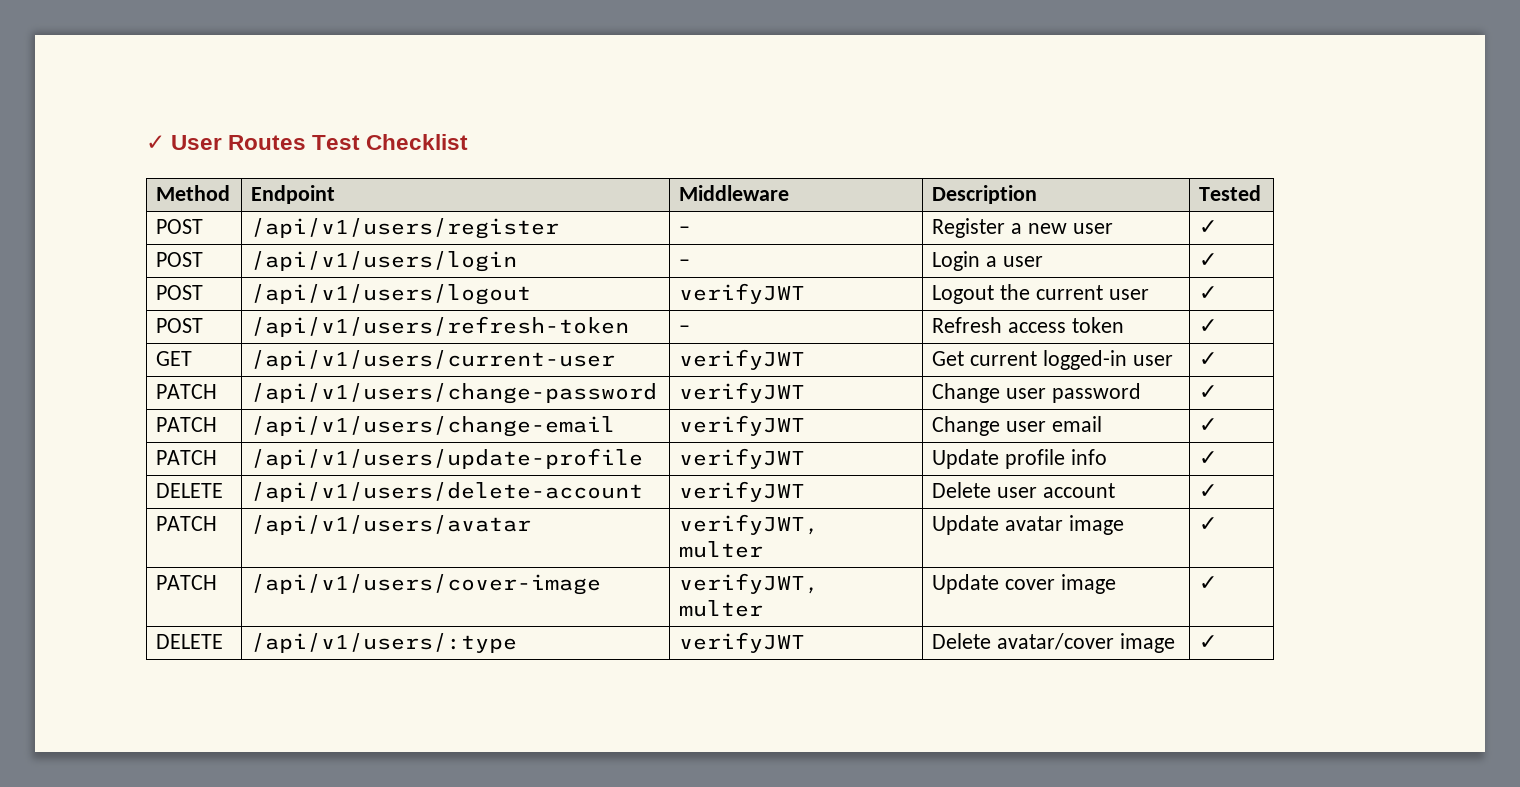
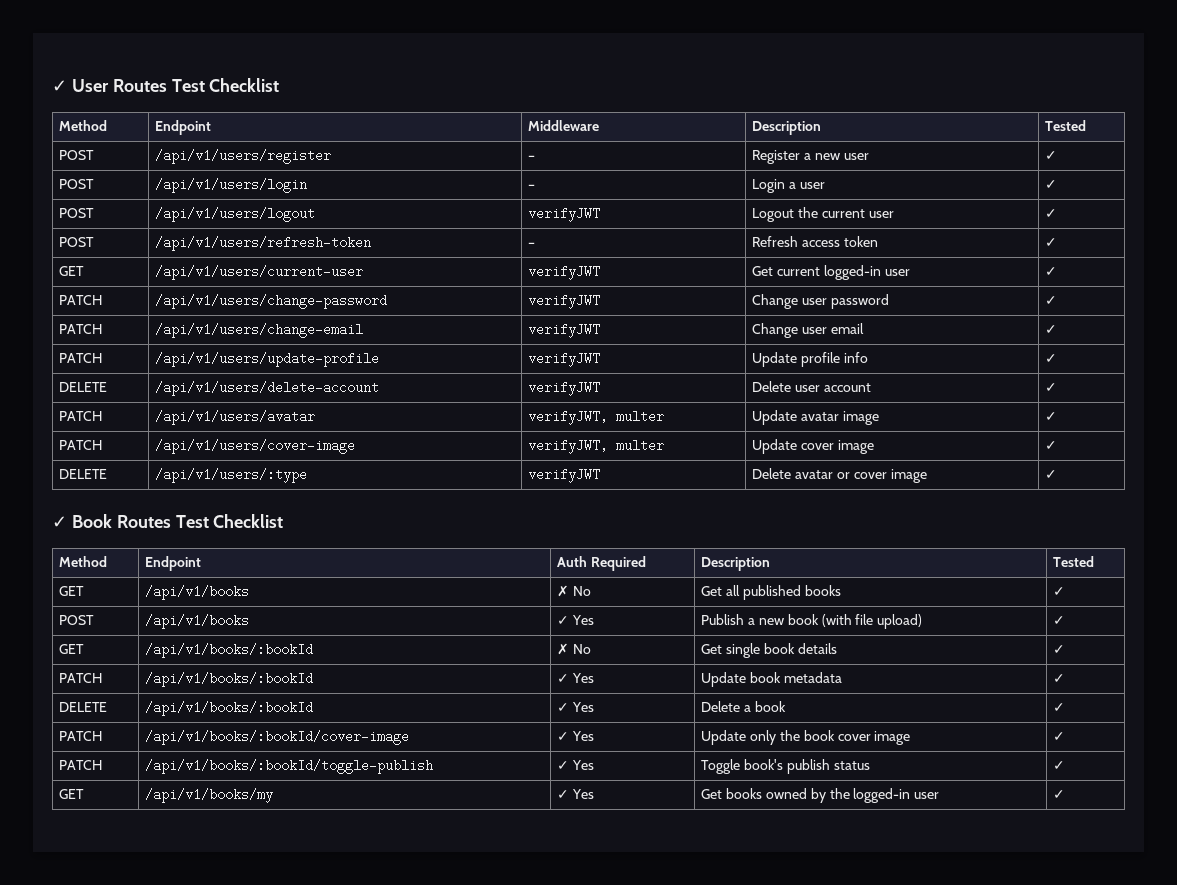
- DELETE | /api/v1/users/:type | verifyJWT | Delete avatar/cover image | ✓
+ DELETE | /api/v1/users/:type | verifyJWT | Delete avatar or cover image | ✓
+ ✓ Book Routes Test Checklist
+ Method | Endpoint | Auth Required | Description | Tested
+ GET | /api/v1/books | ✗ No | Get all published books | ✓
+ POST | /api/v1/books | ✓ Yes | Publish a new book (with file upload) | ✓
+ GET | /api/v1/books/:bookId | ✗ No | Get single book details | ✓
+ PATCH | /api/v1/books/:bookId | ✓ Yes | Update book metadata | ✓
+ DELETE | /api/v1/books/:bookId | ✓ Yes | Delete a book | ✓
+ PATCH | /api/v1/books/:bookId/cover-image | ✓ Yes | Update only the book cover image | ✓
+ PATCH | /api/v1/books/:bookId/toggle-publish | ✓ Yes | Toggle book's publish status | ✓
+ GET | /api/v1/books/my | ✓ Yes | Get books owned by the logged-in user | ✓

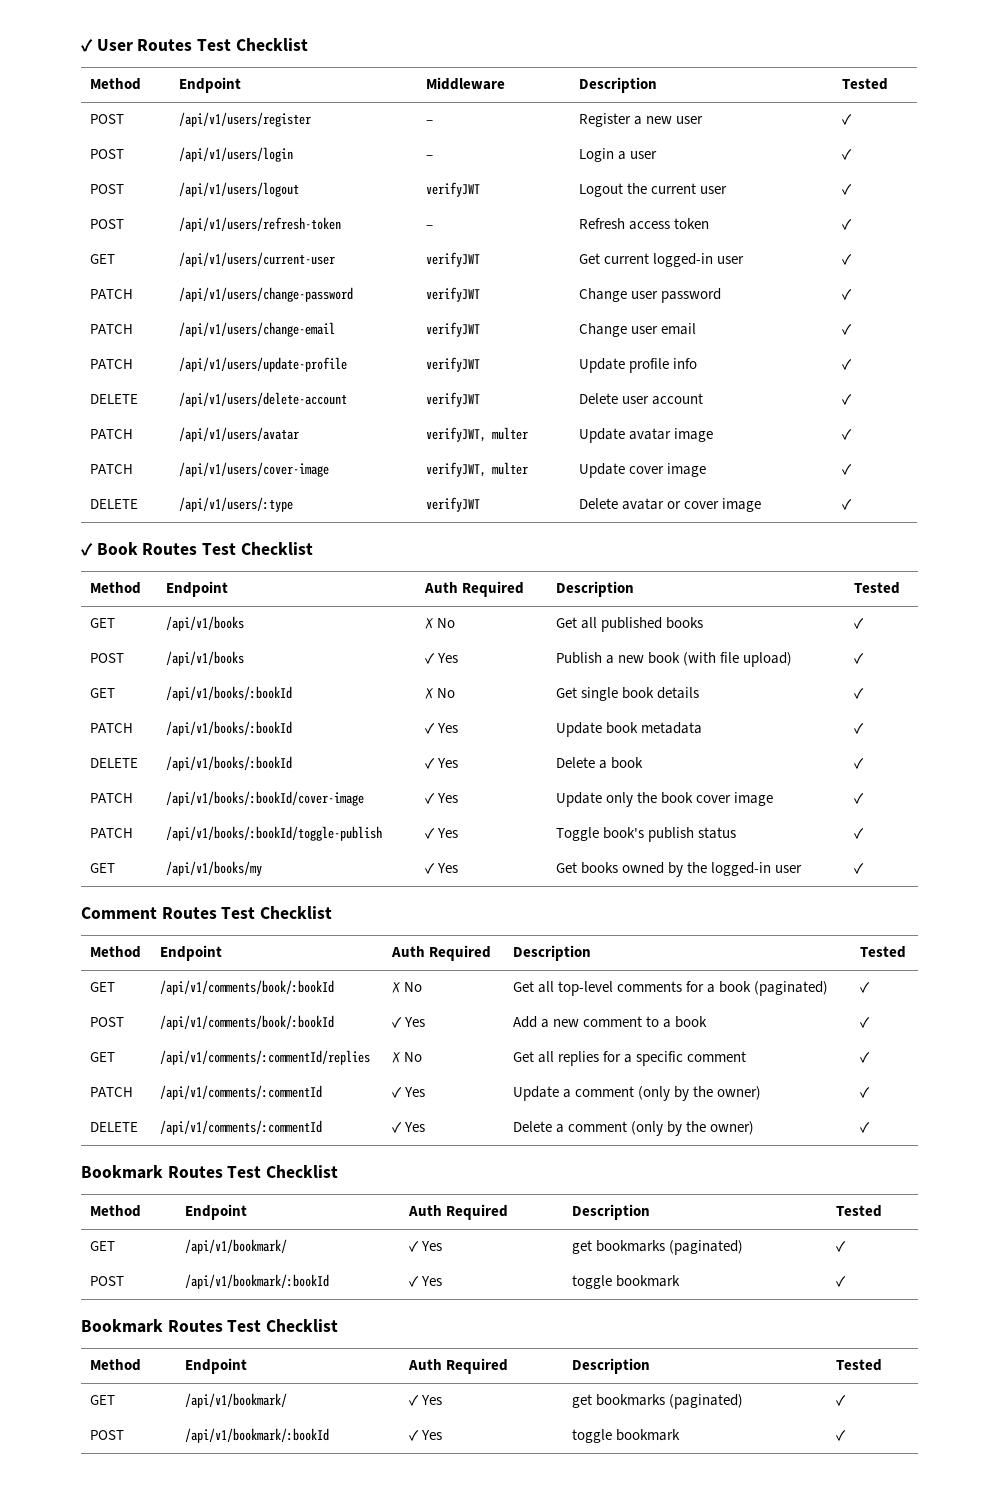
+ Comment Routes Test Checklist
+ Method | Endpoint | Auth Required | Description | Tested
+ GET | /api/v1/comments/book/:bookId | ✗ No | Get all top-level comments for a book (paginated) | ✓
+ POST | /api/v1/comments/book/:bookId | ✓ Yes | Add a new comment to a book | ✓
+ GET | /api/v1/comments/:commentId/replies | ✗ No | Get all replies for a specific comment | ✓
+ PATCH | /api/v1/comments/:commentId | ✓ Yes | Update a comment (only by the owner) | ✓
+ DELETE | /api/v1/comments/:commentId | ✓ Yes | Delete a comment (only by the owner) | ✓
+ Bookmark Routes Test Checklist
+ Method | Endpoint | Auth Required | Description | Tested
+ GET | /api/v1/bookmark/ | ✓ Yes | get bookmarks (paginated) | ✓
+ POST | /api/v1/bookmark/:bookId | ✓ Yes | toggle bookmark | ✓
+ Bookmark Routes Test Checklist
+ Method | Endpoint | Auth Required | Description | Tested
+ GET | /api/v1/bookmark/ | ✓ Yes | get bookmarks (paginated) | ✓
+ POST | /api/v1/bookmark/:bookId | ✓ Yes | toggle bookmark | ✓

